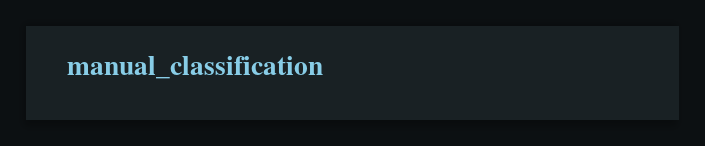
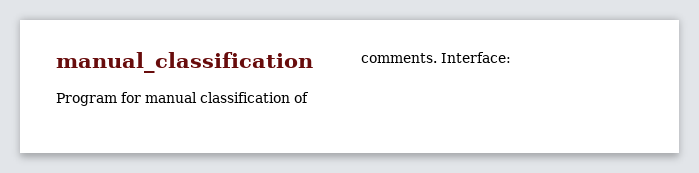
+ Program for manual classification of comments. Interface:

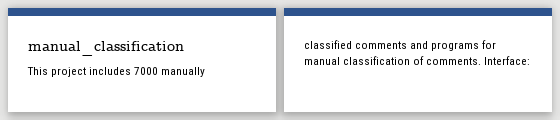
- Program for manual classification of comments.
+ This project includes 7000 manually classified comments and programs for manual classification of comments.

